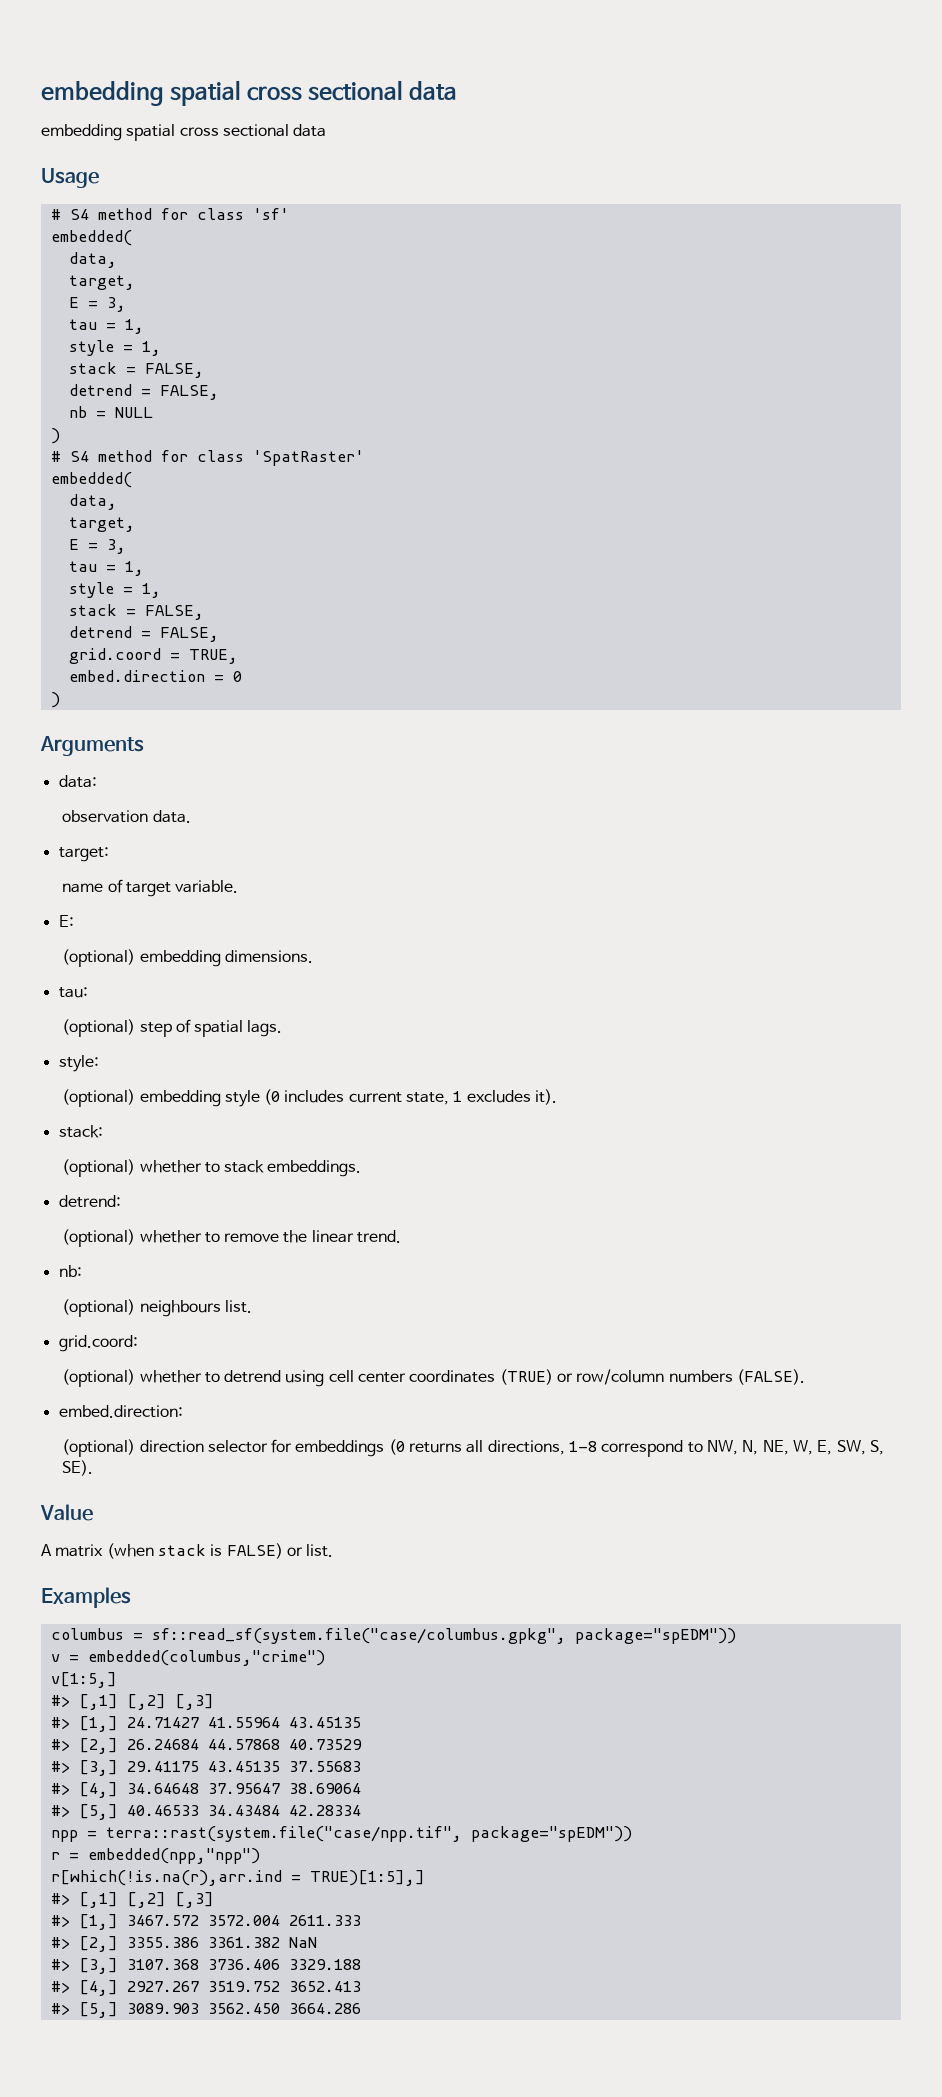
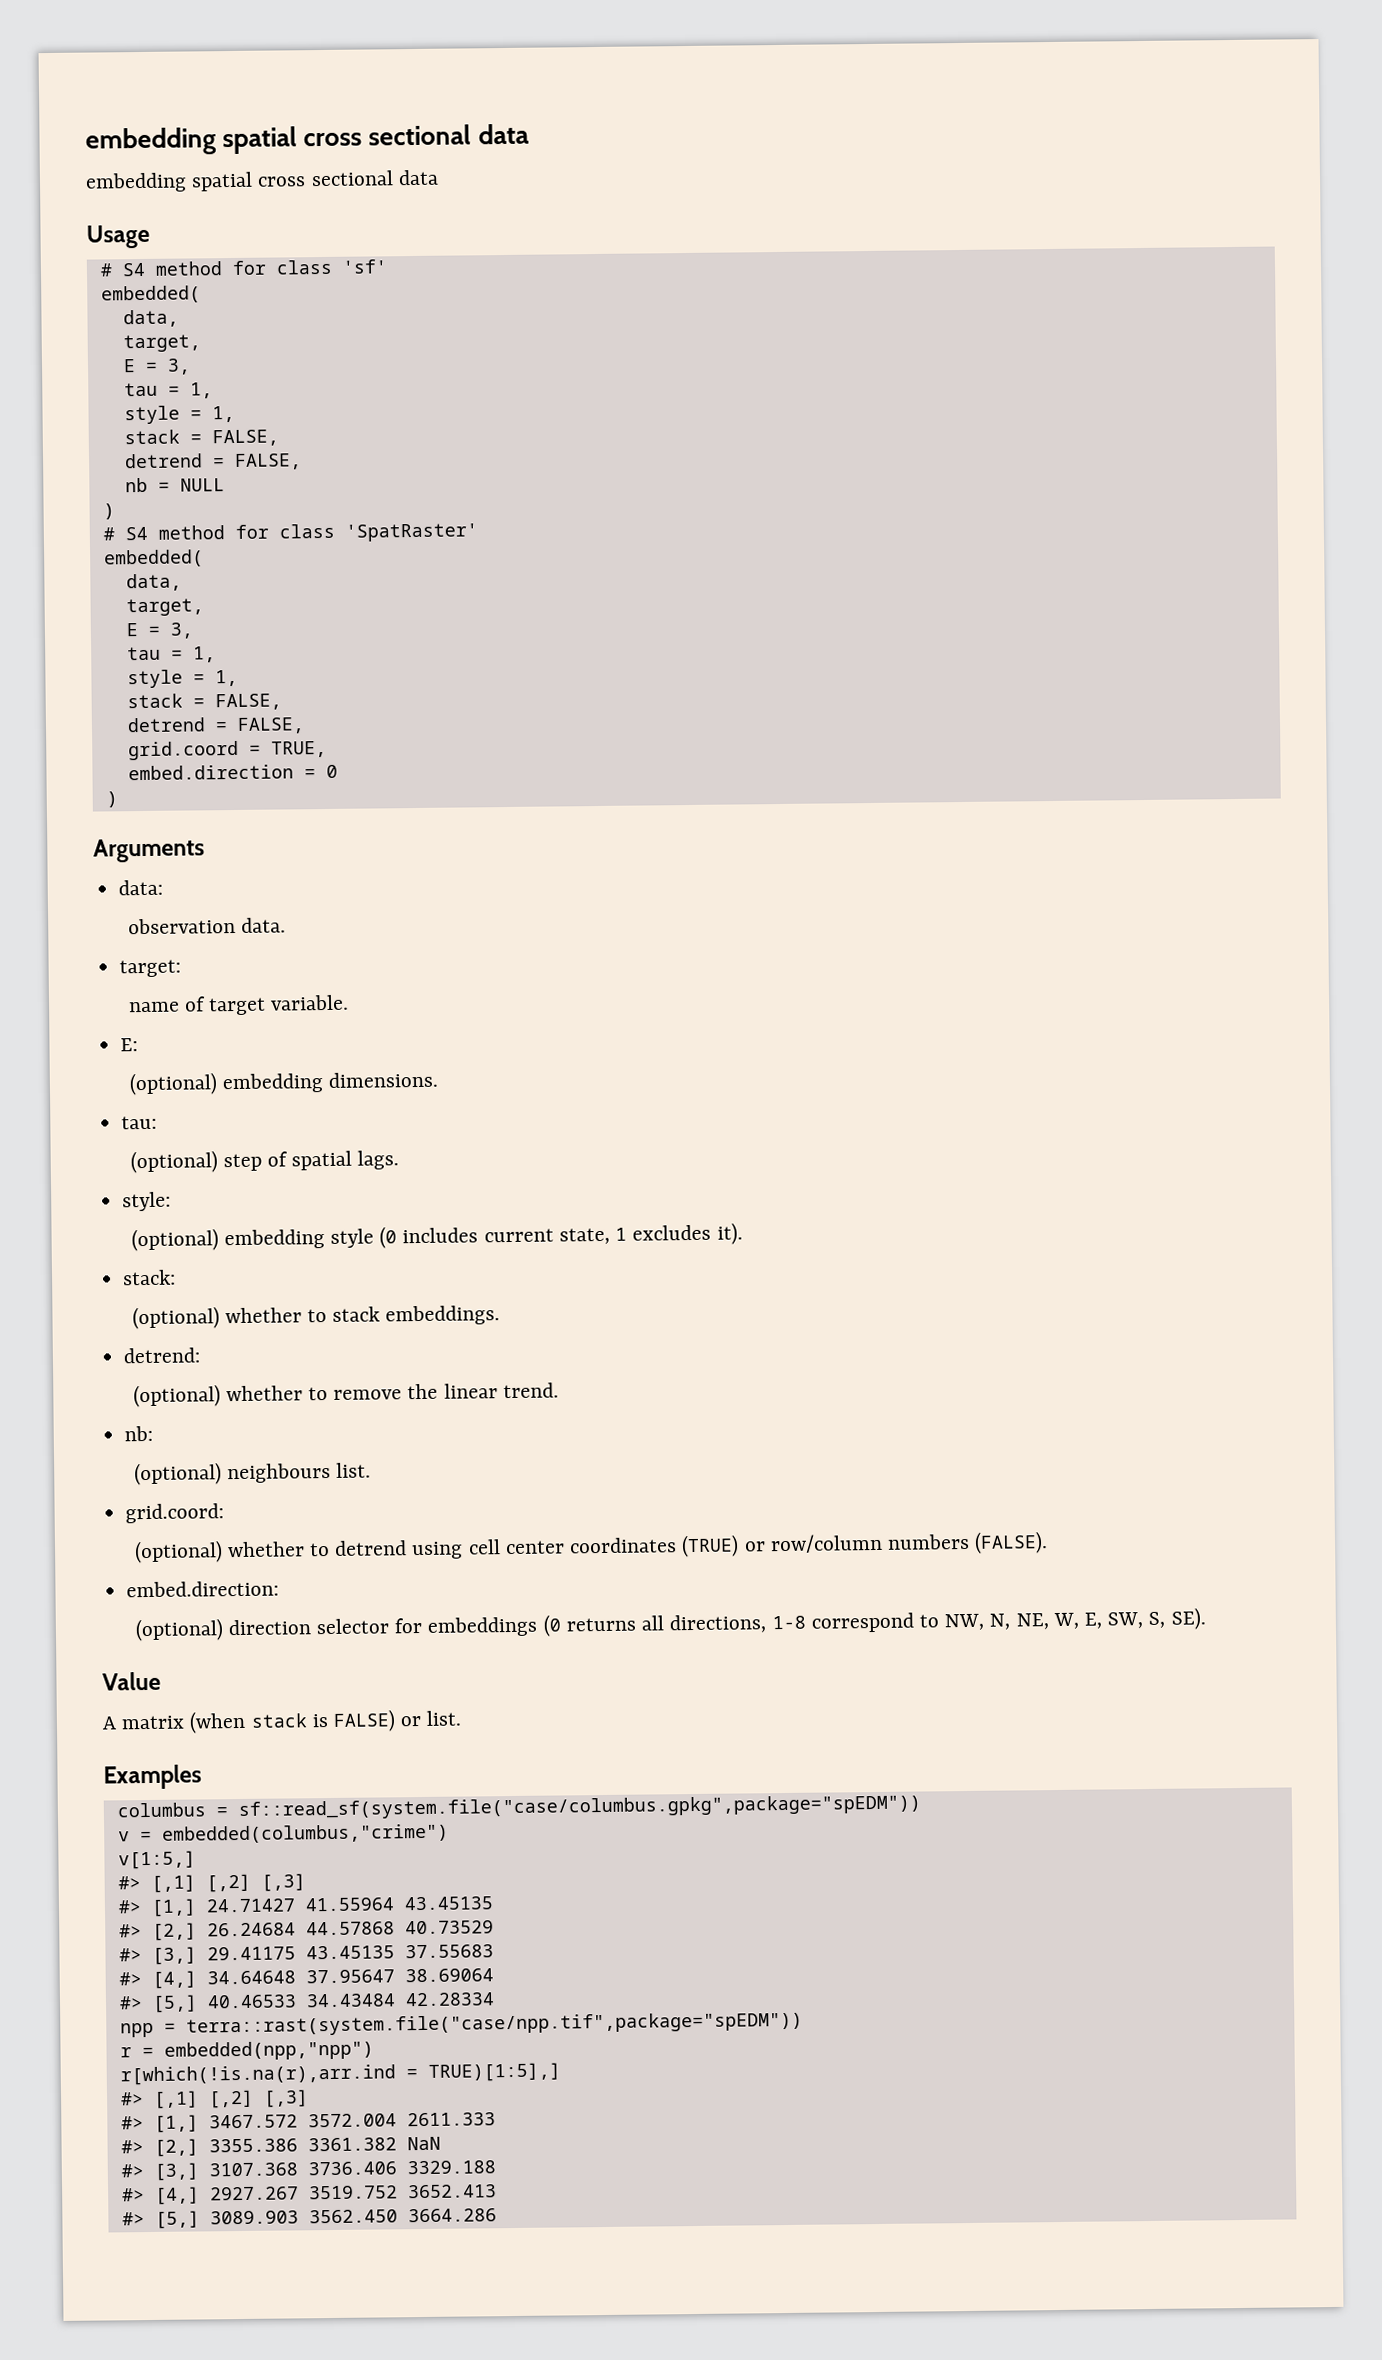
- columbus = sf::read_sf(system.file("case/columbus.gpkg", package="spEDM"))
+ columbus = sf::read_sf(system.file("case/columbus.gpkg",package="spEDM"))
- npp = terra::rast(system.file("case/npp.tif", package="spEDM"))
+ npp = terra::rast(system.file("case/npp.tif",package="spEDM"))

